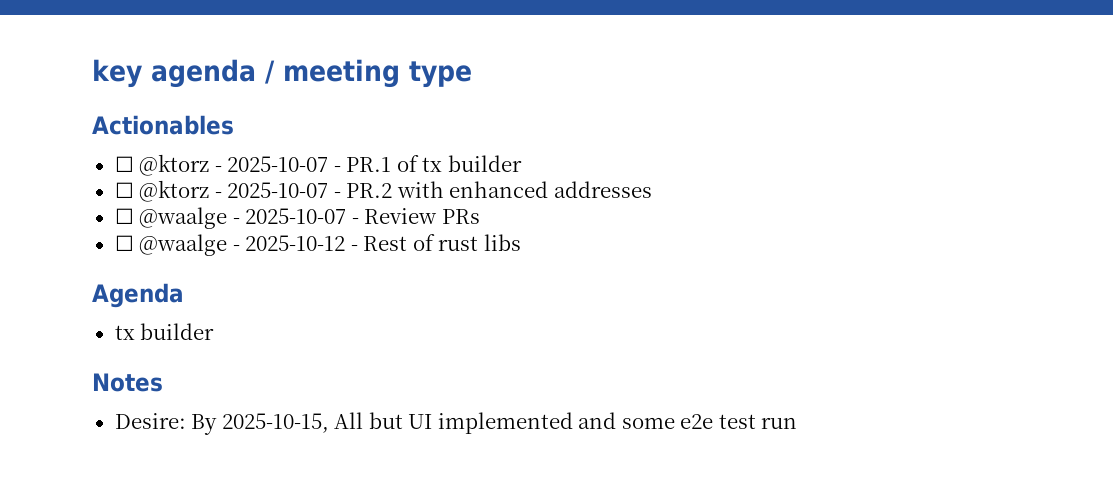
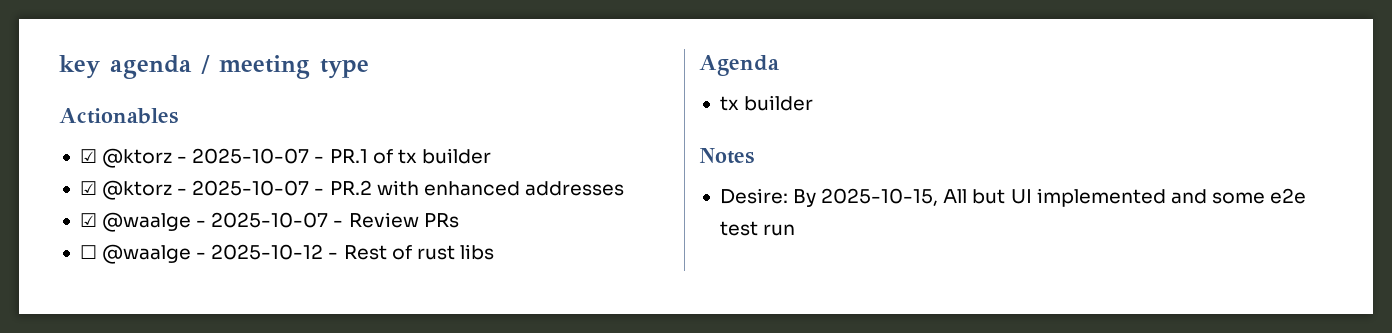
- ☐ @ktorz - 2025-10-07 - PR.1 of tx builder
+ ☑ @ktorz - 2025-10-07 - PR.1 of tx builder
- ☐ @ktorz - 2025-10-07 - PR.2 with enhanced addresses
+ ☑ @ktorz - 2025-10-07 - PR.2 with enhanced addresses
- ☐ @waalge - 2025-10-07 - Review PRs
+ ☑ @waalge - 2025-10-07 - Review PRs

